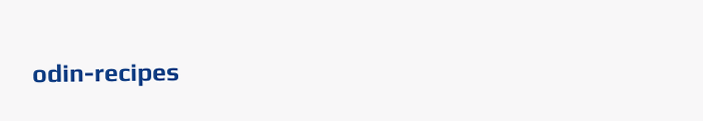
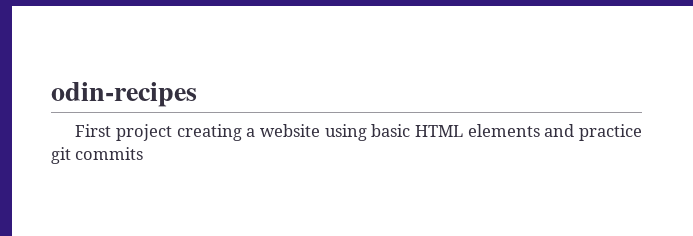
+ First project creating a website using basic HTML elements and practice git commits

